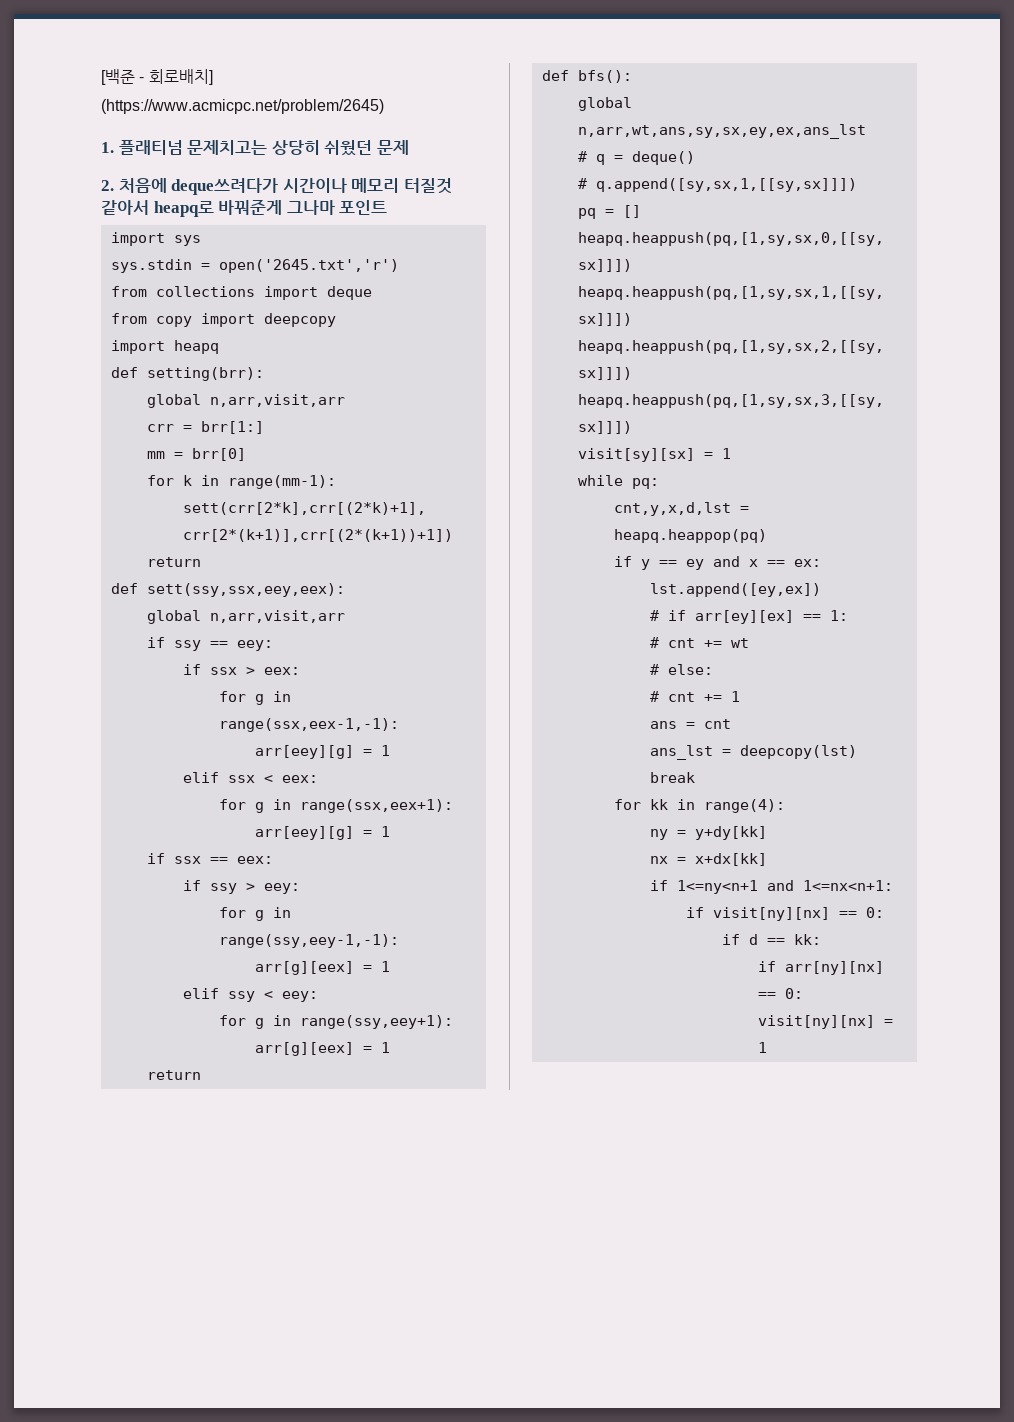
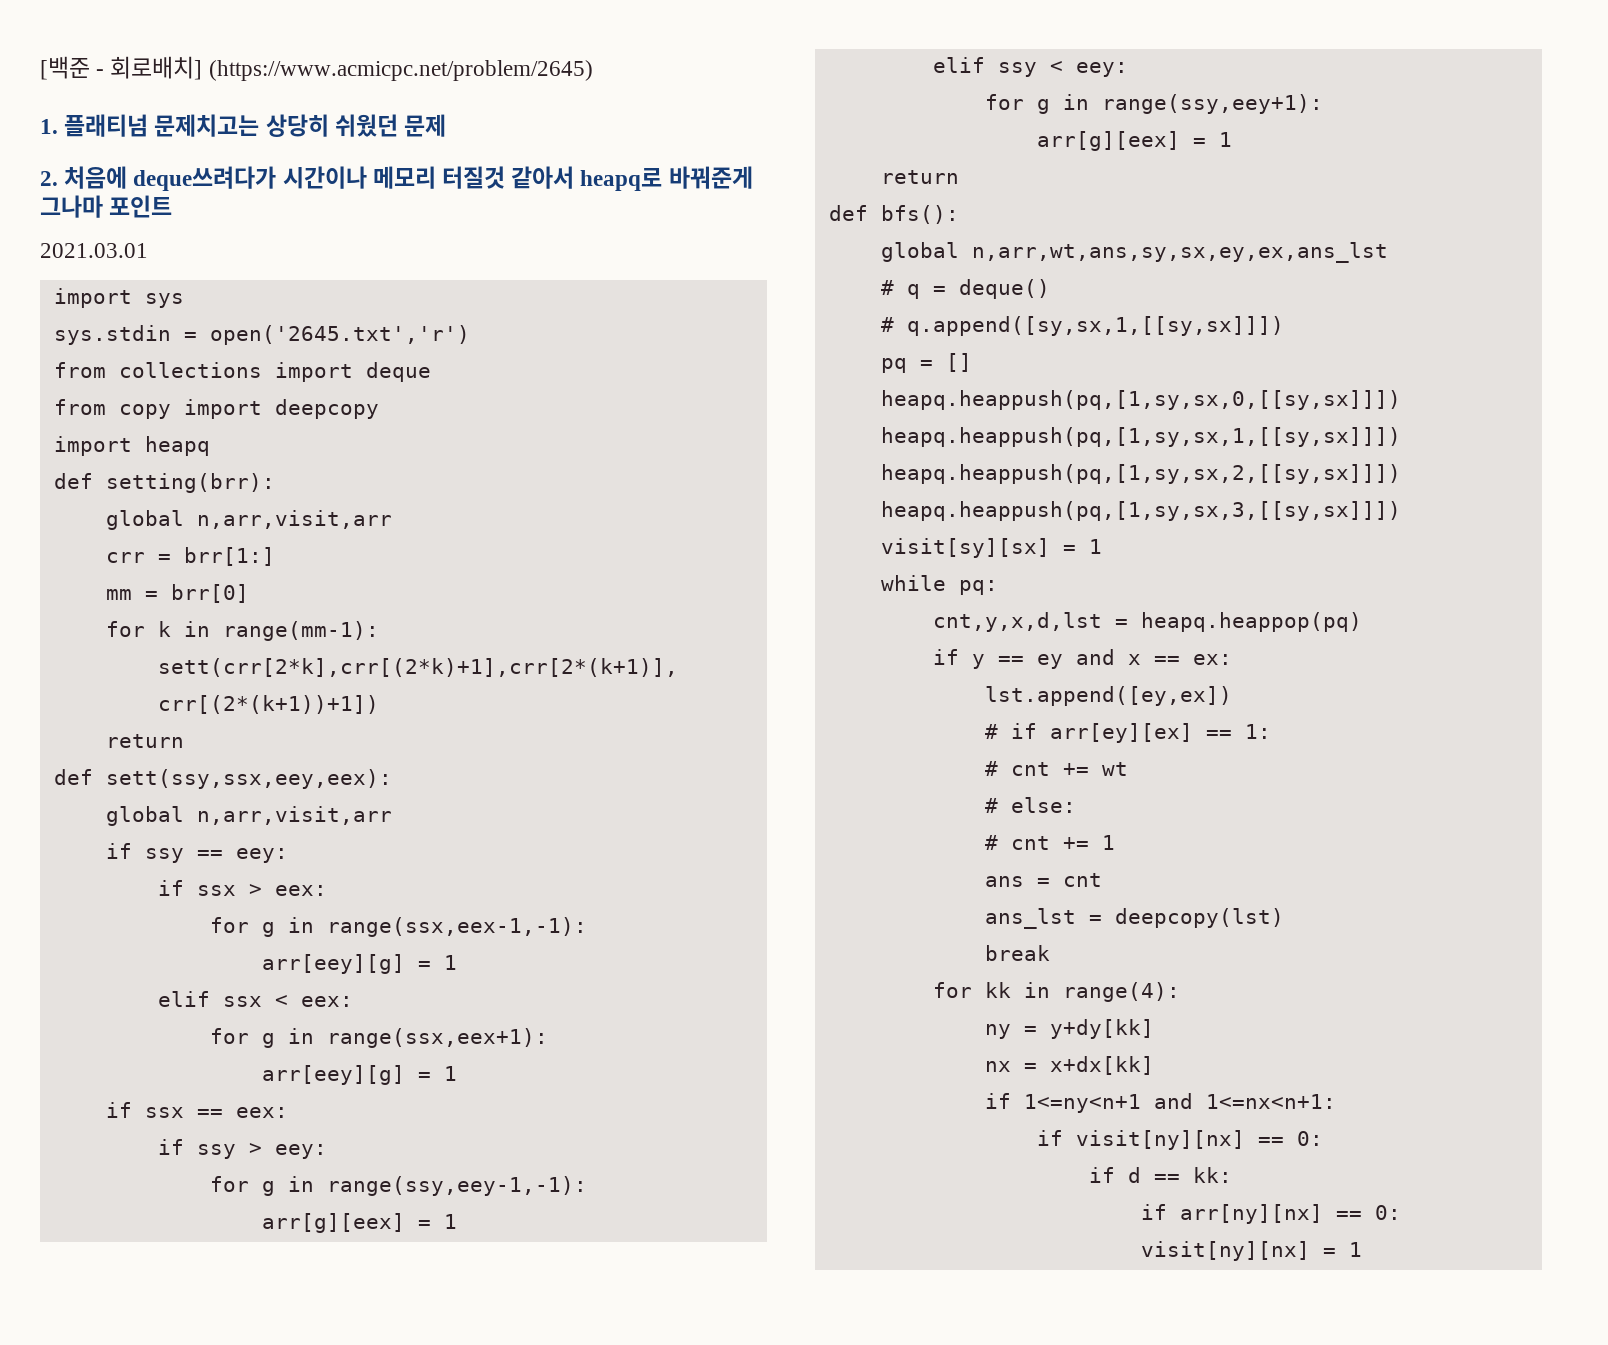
+ 2021.03.01

